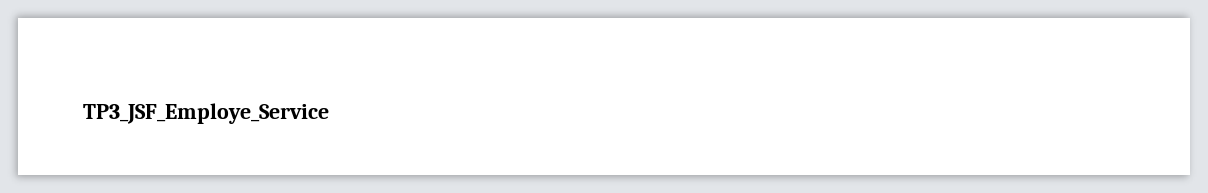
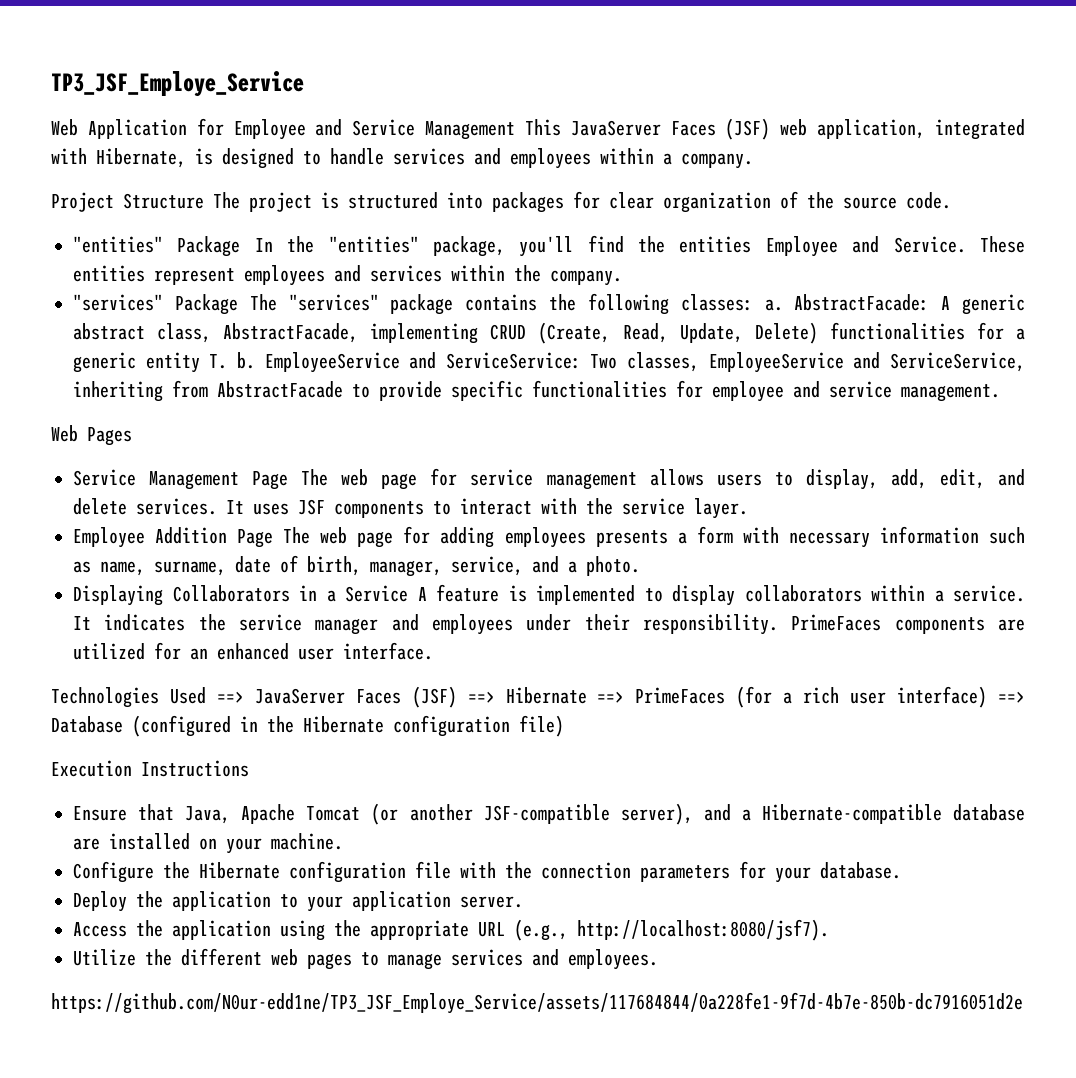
+ Web Application for Employee and Service Management This JavaServer Faces (JSF) web application, integrated with Hibernate, is designed to handle services and employees within a company.
+ Project Structure The project is structured into packages for clear organization of the source code.
+ "entities" Package In the "entities" package, you'll find the entities Employee and Service. These entities represent employees and services within the company.
+ "services" Package The "services" package contains the following classes: a. AbstractFacade: A generic abstract class, AbstractFacade, implementing CRUD (Create, Read, Update, Delete) functionalities for a generic entity T. b. EmployeeService and ServiceService: Two classes, EmployeeService and ServiceService, inheriting from AbstractFacade to provide specific functionalities for employee and service management.
+ Web Pages
+ Service Management Page The web page for service management allows users to display, add, edit, and delete services. It uses JSF components to interact with the service layer.
+ Employee Addition Page The web page for adding employees presents a form with necessary information such as name, surname, date of birth, manager, service, and a photo.
+ Displaying Collaborators in a Service A feature is implemented to display collaborators within a service. It indicates the service manager and employees under their responsibility. PrimeFaces components are utilized for an enhanced user interface.
+ Technologies Used ==> JavaServer Faces (JSF) ==> Hibernate ==> PrimeFaces (for a rich user interface) ==> Database (configured in the Hibernate configuration file)
+ Execution Instructions
+ Ensure that Java, Apache Tomcat (or another JSF-compatible server), and a Hibernate-compatible database are installed on your machine.
+ Configure the Hibernate configuration file with the connection parameters for your database.
+ Deploy the application to your application server.
+ Access the application using the appropriate URL (e.g., http://localhost:8080/jsf7).
+ Utilize the different web pages to manage services and employees.
+ https://github.com/N0ur-edd1ne/TP3_JSF_Employe_Service/assets/117684844/0a228fe1-9f7d-4b7e-850b-dc7916051d2e

